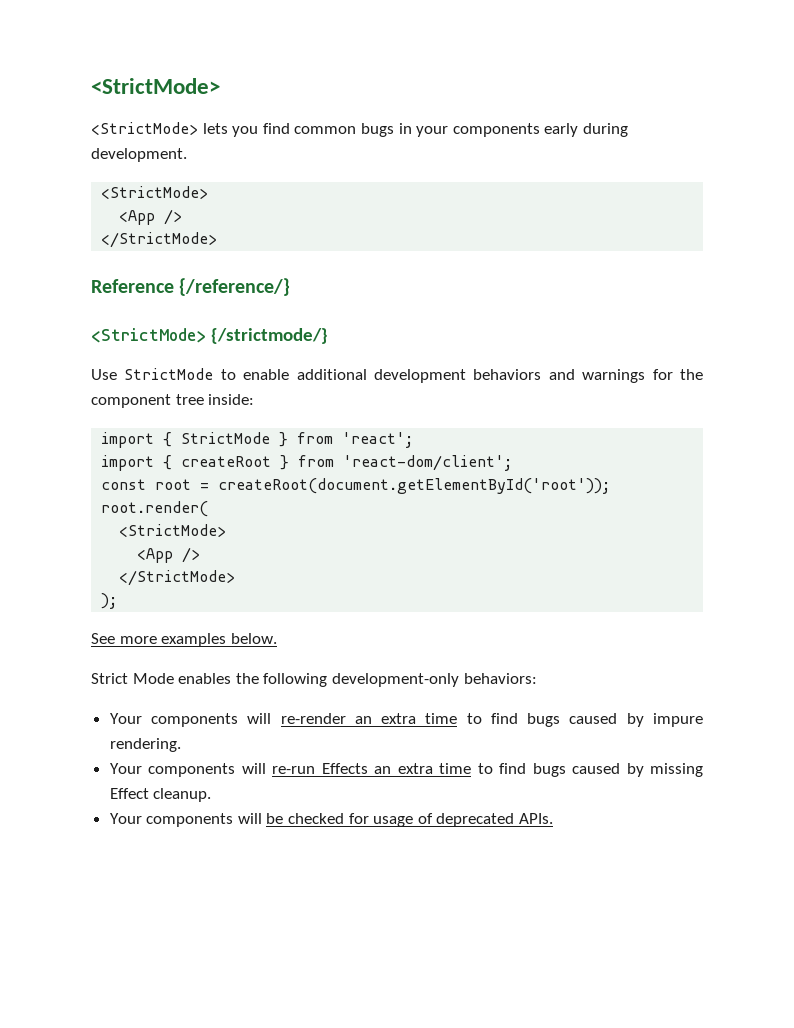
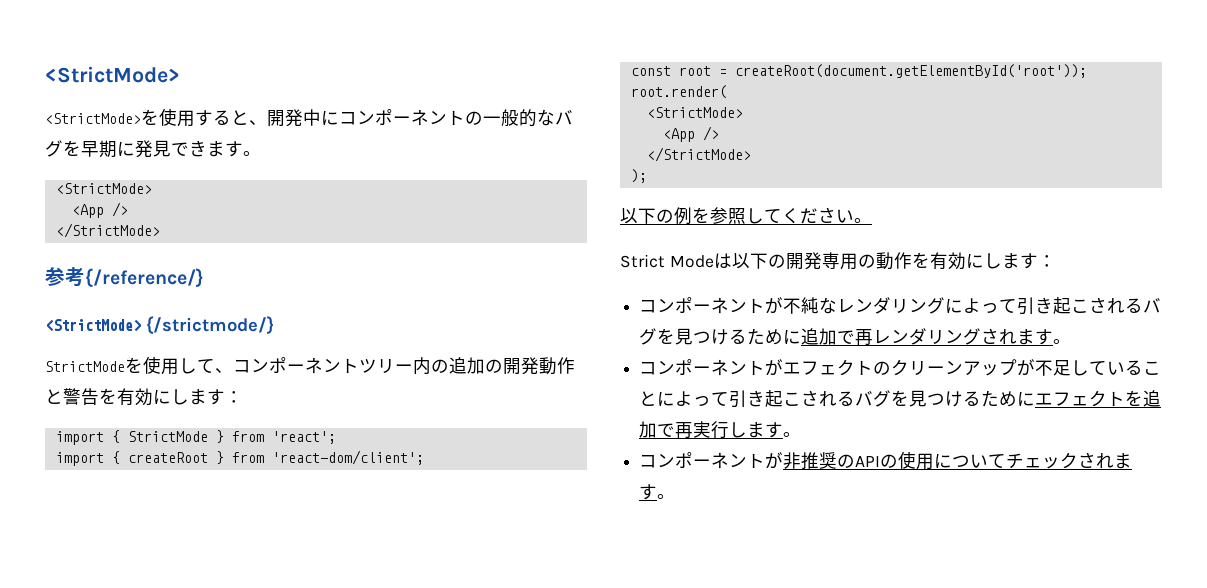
- <StrictMode> lets you find common bugs in your components early during development.
+ <StrictMode>を使用すると、開発中にコンポーネントの一般的なバグを早期に発見できます。
  <StrictMode>
  <App />
  </StrictMode>
- Reference {/reference/}
+ 参考{/reference/}
- Use StrictMode to enable additional development behaviors and warnings for the component tree inside:
+ StrictModeを使用して、コンポーネントツリー内の追加の開発動作と警告を有効にします：
- See more examples below.
- Strict Mode enables the following development-only behaviors:
- Your components will re-render an extra time to find bugs caused by impure rendering.
- Your components will re-run Effects an extra time to find bugs caused by missing Effect cleanup.
- Your components will be checked for usage of deprecated APIs.
+ 以下の例を参照してください。
+ Strict Modeは以下の開発専用の動作を有効にします：
+ コンポーネントが不純なレンダリングによって引き起こされるバグを見つけるために追加で再レンダリングされます。
+ コンポーネントがエフェクトのクリーンアップが不足していることによって引き起こされるバグを見つけるためにエフェクトを追加で再実行します。
+ コンポーネントが非推奨のAPIの使用についてチェックされます。

